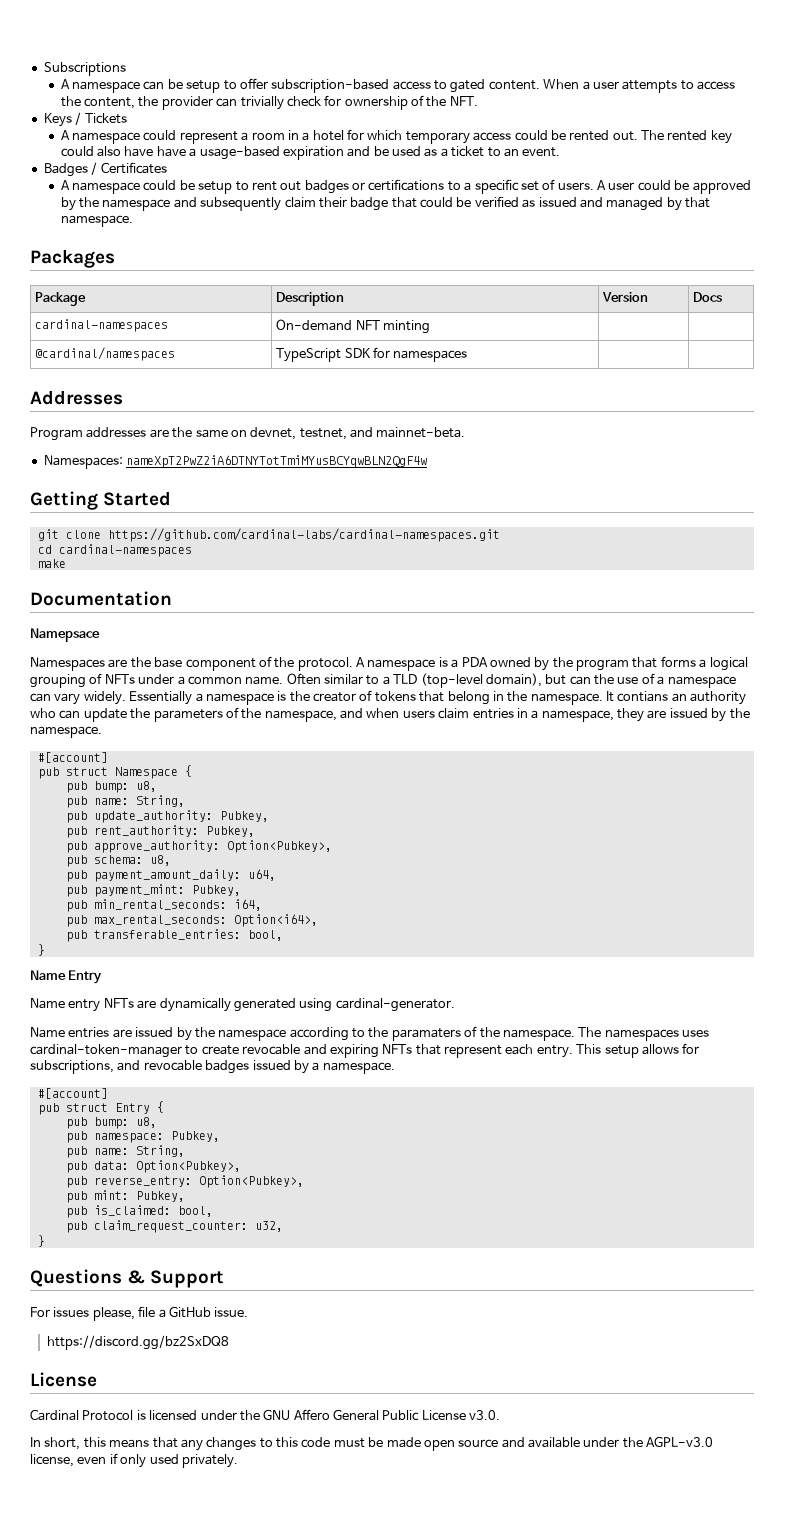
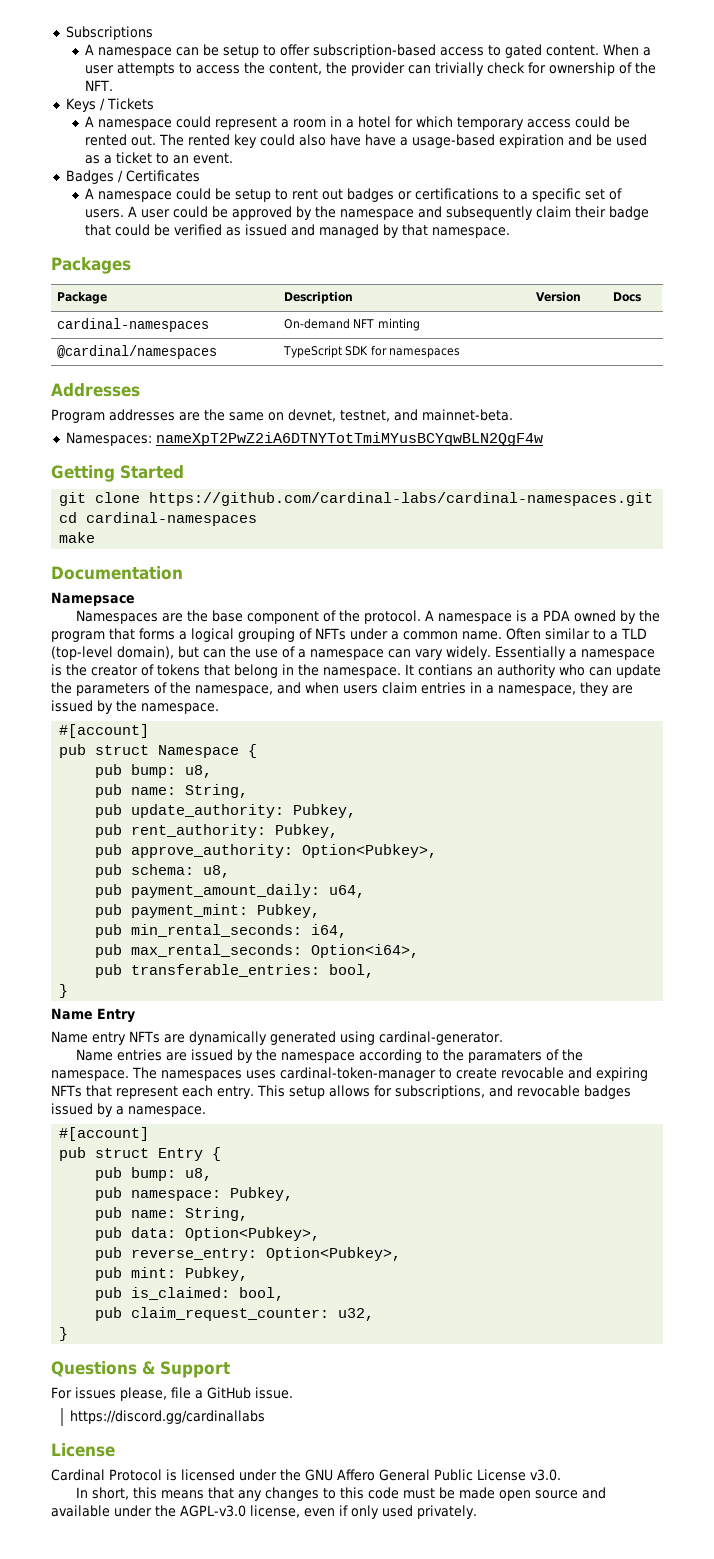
- https://discord.gg/bz2SxDQ8
+ https://discord.gg/cardinallabs

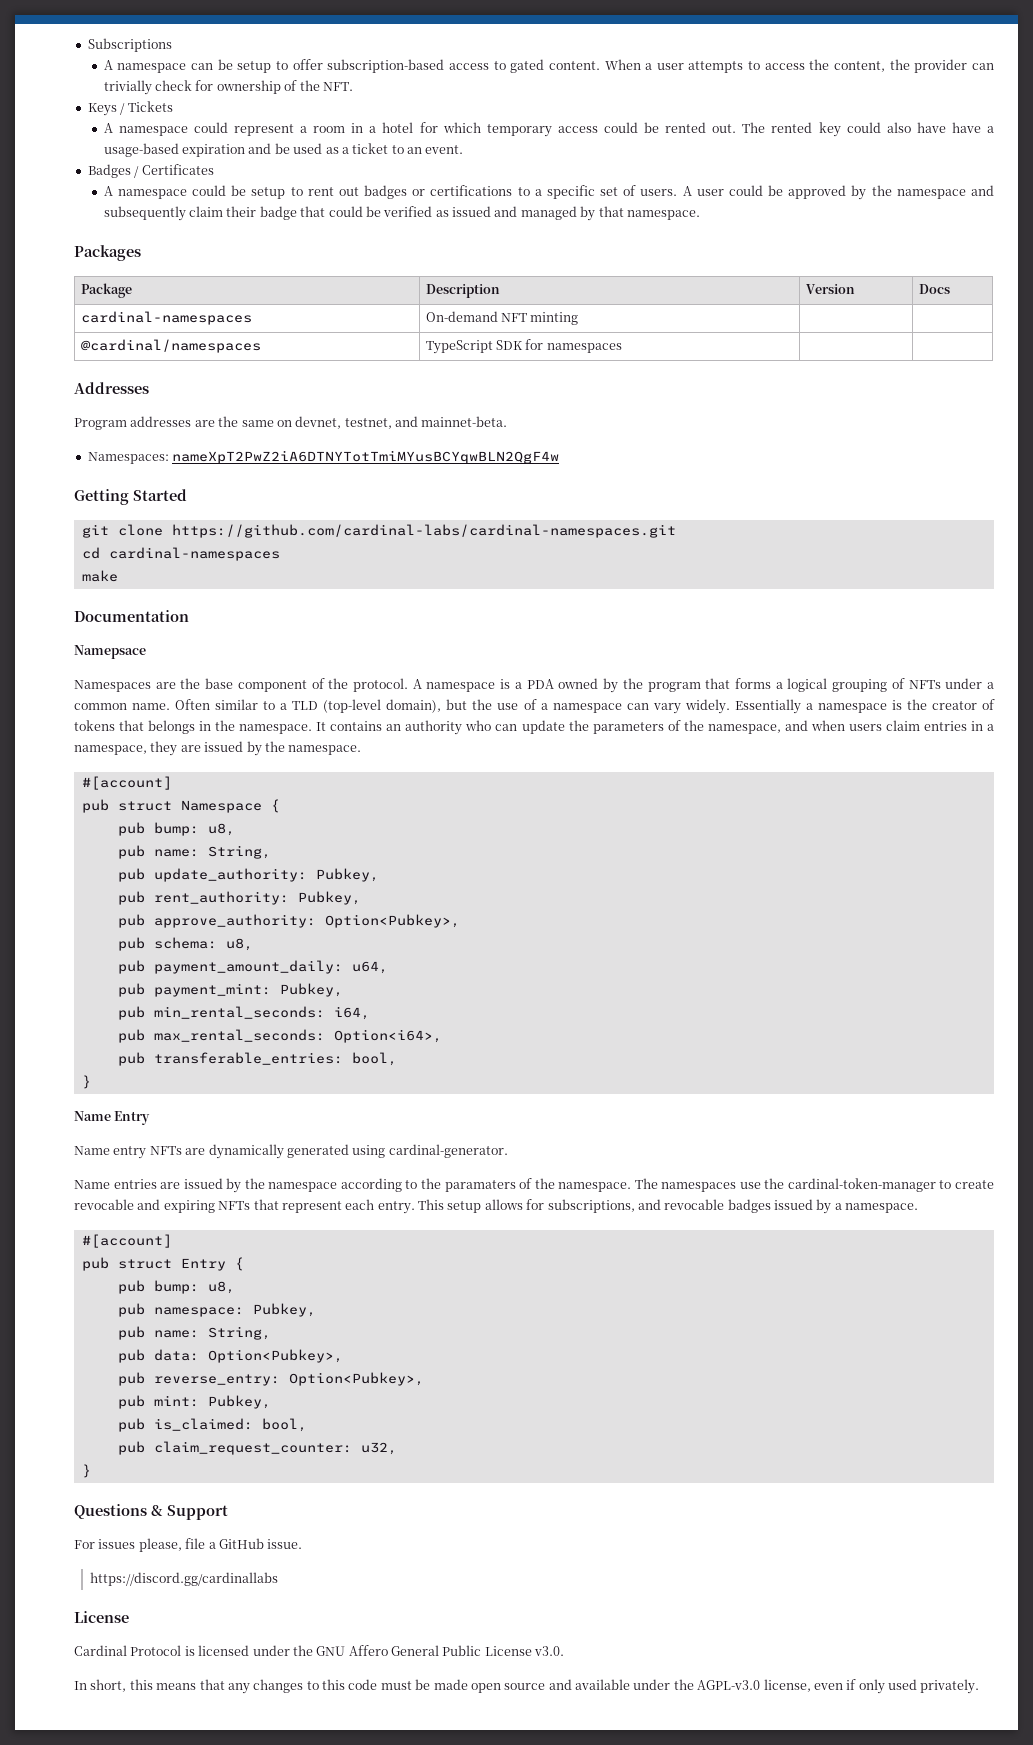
- Often similar to a TLD (top-level domain), but can the use of a namespace can vary widely.
+ Often similar to a TLD (top-level domain), but the use of a namespace can vary widely.
- Essentially a namespace is the creator of tokens that belong in the namespace.
+ Essentially a namespace is the creator of tokens that belongs in the namespace.
- It contians an authority who can update the parameters of the namespace, and when users claim entries in a namespace, they are issued by the namespace.
+ It contains an authority who can update the parameters of the namespace, and when users claim entries in a namespace, they are issued by the namespace.
- The namespaces uses cardinal-token-manager to create revocable and expiring NFTs that represent each entry.
+ The namespaces use the cardinal-token-manager to create revocable and expiring NFTs that represent each entry.

